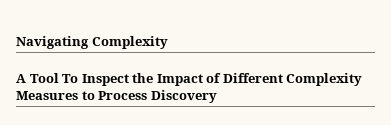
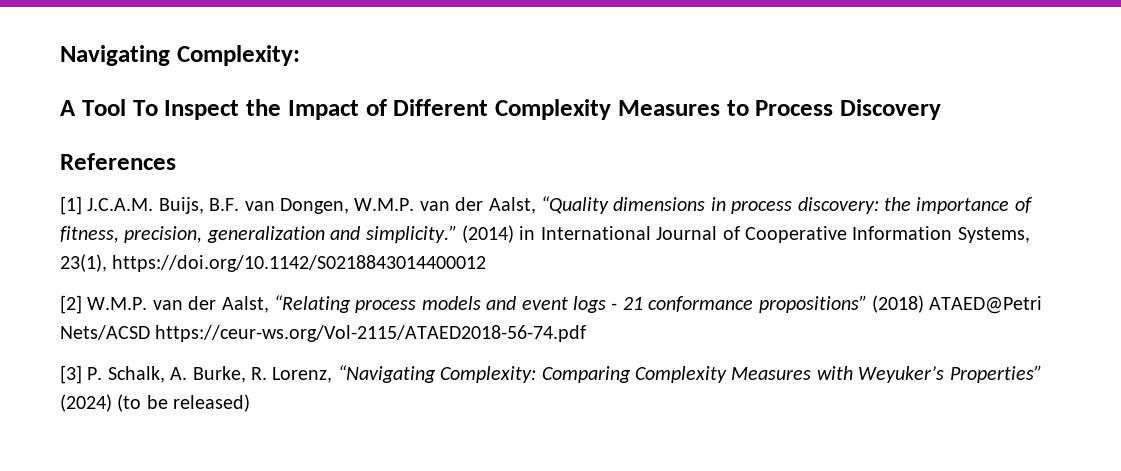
- Navigating Complexity
+ Navigating Complexity:
+ References
+ [1] J.C.A.M. Buijs, B.F. van Dongen, W.M.P. van der Aalst, “Quality dimensions in process discovery: the importance of fitness, precision, generalization and simplicity.” (2014) in International Journal of Cooperative Information Systems, 23(1), https://doi.org/10.1142/S0218843014400012
+ [2] W.M.P. van der Aalst, “Relating process models and event logs - 21 conformance propositions” (2018) ATAED@Petri Nets/ACSD https://ceur-ws.org/Vol-2115/ATAED2018-56-74.pdf
+ [3] P. Schalk, A. Burke, R. Lorenz, “Navigating Complexity: Comparing Complexity Measures with Weyuker’s Properties” (2024) (to be released)

